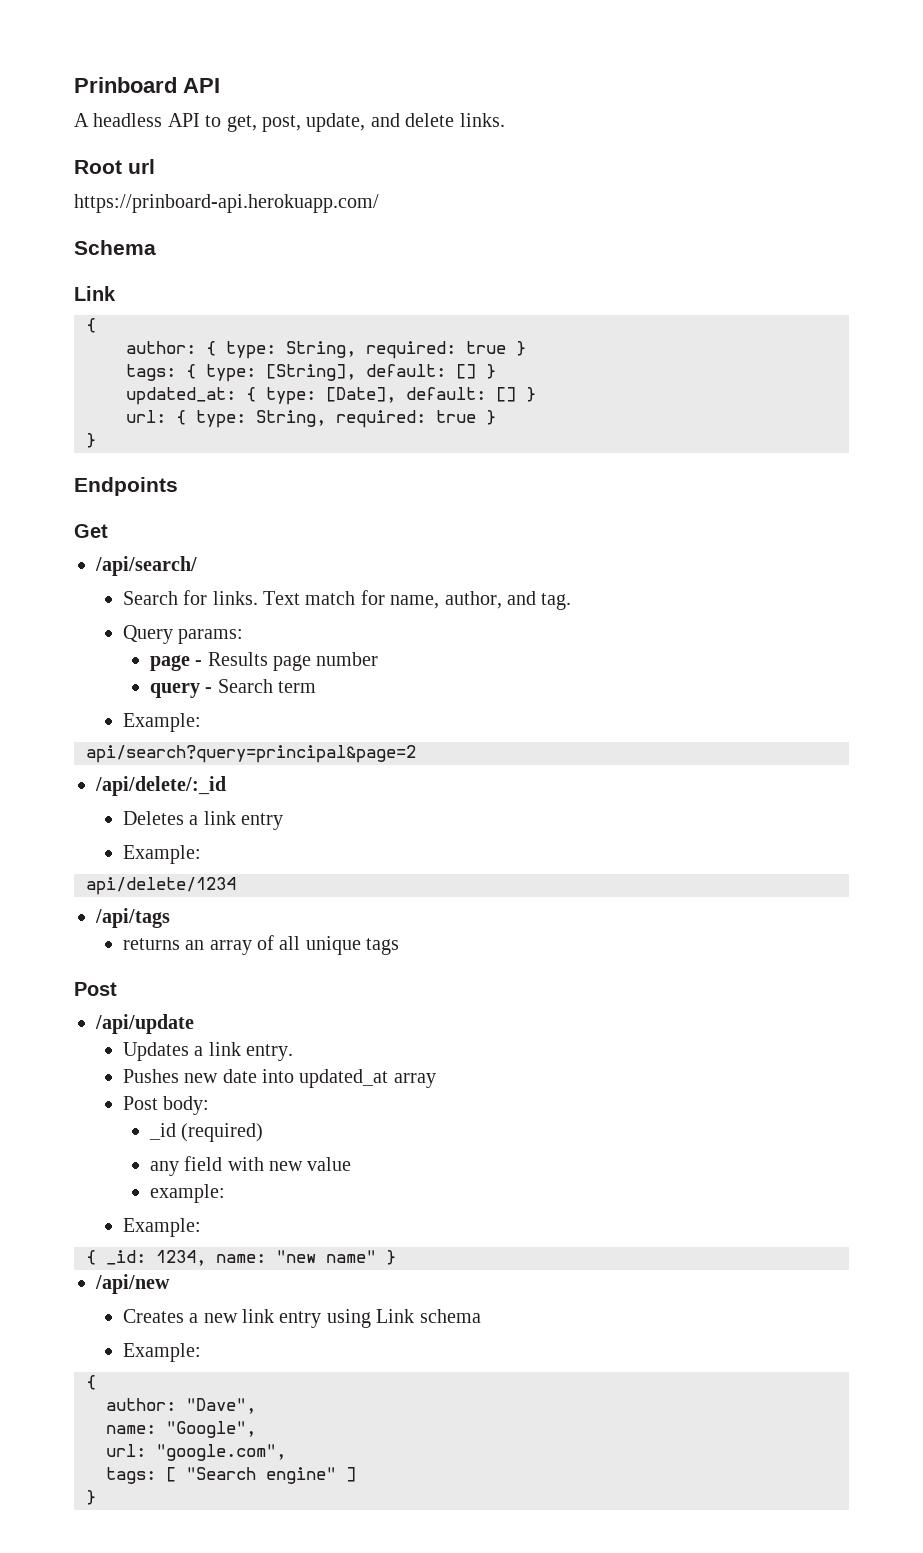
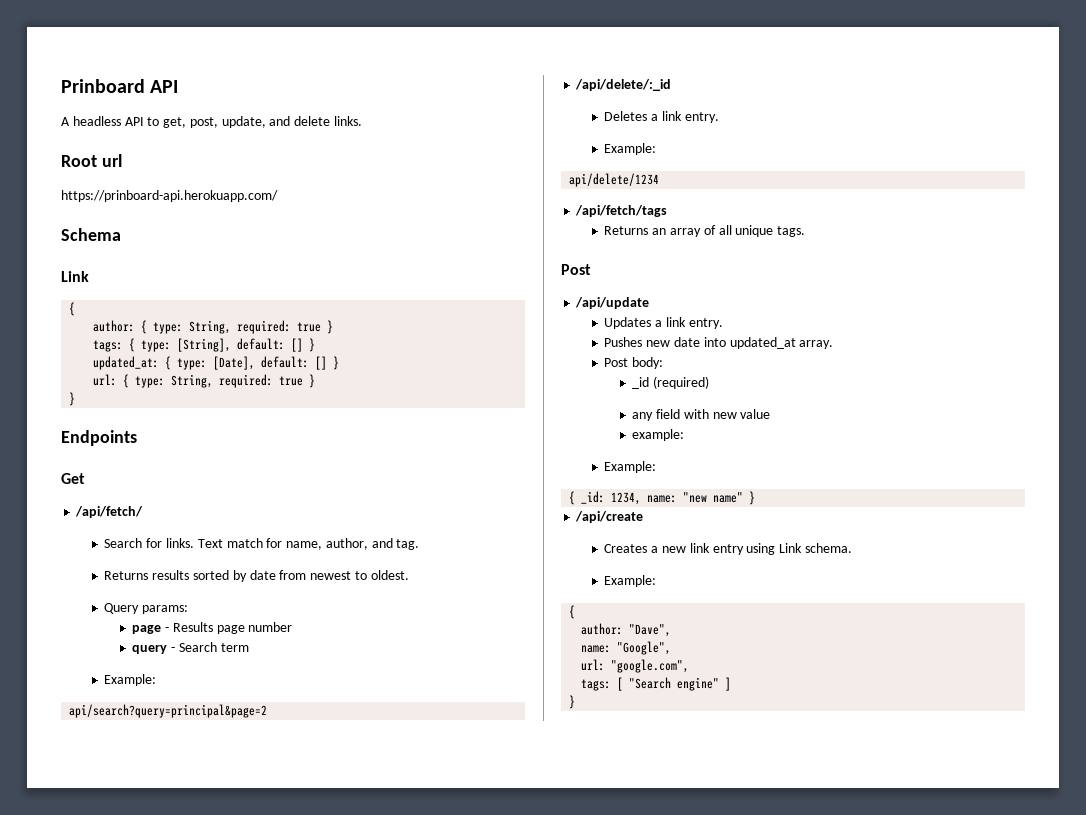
- /api/search/
+ /api/fetch/
+ Returns results sorted by date from newest to oldest.
- Deletes a link entry
+ Deletes a link entry.
- /api/tags
- returns an array of all unique tags
+ /api/fetch/tags
+ Returns an array of all unique tags.
- Pushes new date into updated_at array
+ Pushes new date into updated_at array.
- /api/new
+ /api/create
- Creates a new link entry using Link schema
+ Creates a new link entry using Link schema.

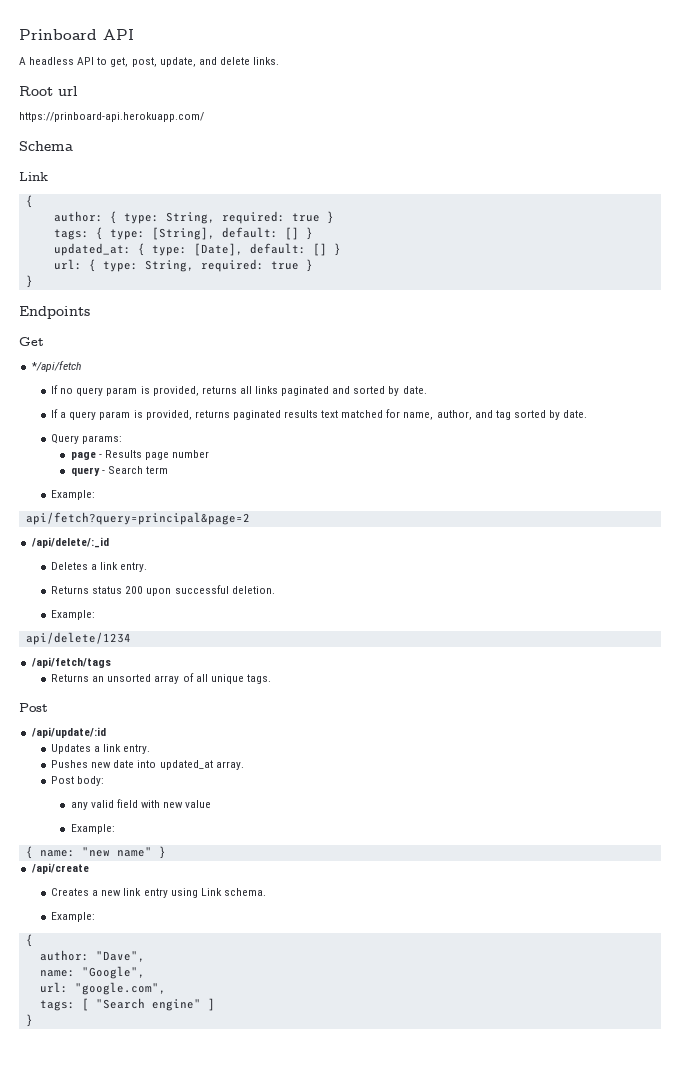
- /api/fetch/
- Search for links. Text match for name, author, and tag.
- Returns results sorted by date from newest to oldest.
+ */api/fetch
+ If no query param is provided, returns all links paginated and sorted by date.
+ If a query param is provided, returns paginated results text matched for name, author, and tag sorted by date.
- api/search?query=principal&page=2
+ api/fetch?query=principal&page=2
+ Returns status 200 upon successful deletion.
- Returns an array of all unique tags.
+ Returns an unsorted array of all unique tags.
- /api/update
+ /api/update/:id
- _id (required)
- any field with new value
- example:
+ any valid field with new value
  Example:
- { _id: 1234, name: "new name" }
+ { name: "new name" }

